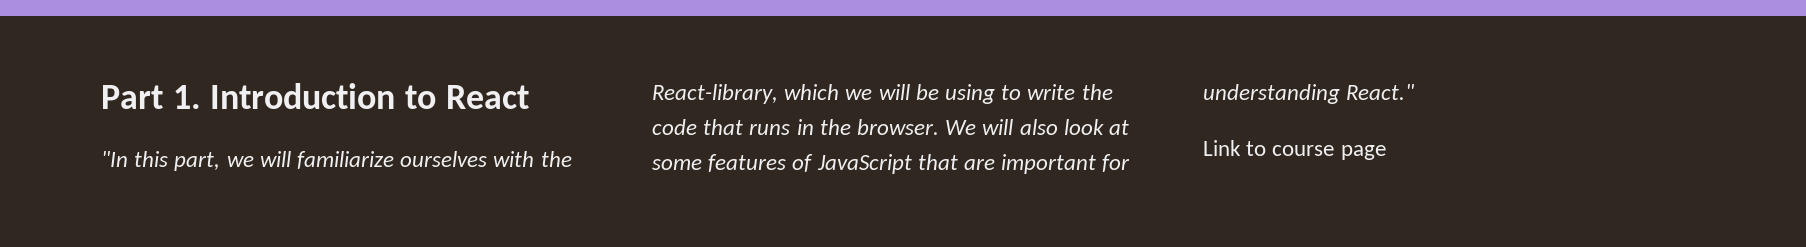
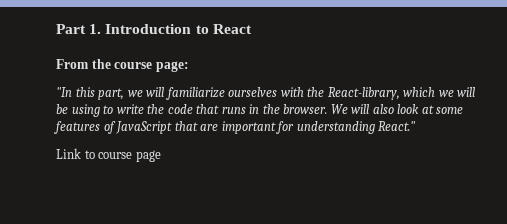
+ From the course page:

